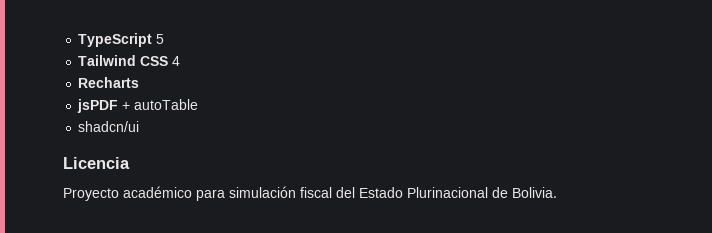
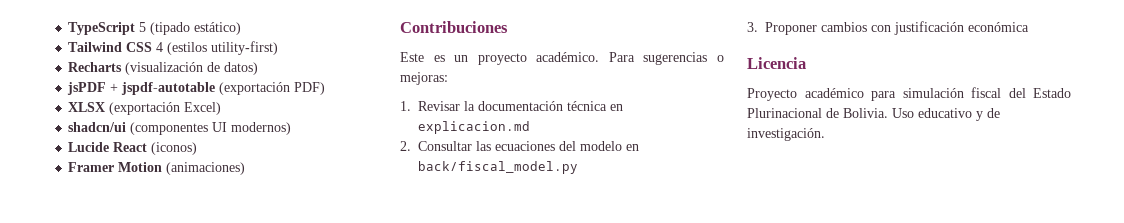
- TypeScript 5
+ TypeScript 5 (tipado estático)
- Tailwind CSS 4
+ Tailwind CSS 4 (estilos utility-first)
- Recharts
+ Recharts (visualización de datos)
- jsPDF + autoTable
- shadcn/ui
+ jsPDF + jspdf-autotable (exportación PDF)
+ XLSX (exportación Excel)
+ shadcn/ui (componentes UI modernos)
+ Lucide React (iconos)
+ Framer Motion (animaciones)
+ Contribuciones
+ Este es un proyecto académico. Para sugerencias o mejoras:
+ 1. Revisar la documentación técnica en explicacion.md
+ 2. Consultar las ecuaciones del modelo en back/fiscal_model.py
+ 3. Proponer cambios con justificación económica
+ Uso educativo y de investigación.

